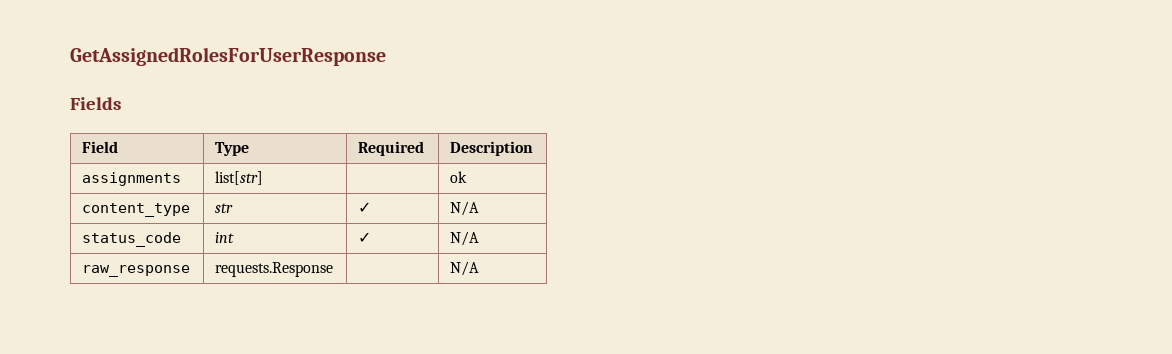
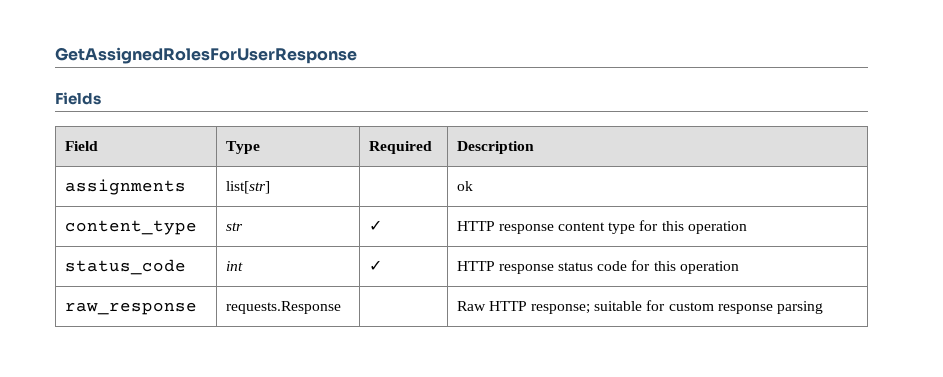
- content_type | str | ✓ | N/A
- status_code | int | ✓ | N/A
- raw_response | requests.Response | | N/A
+ content_type | str | ✓ | HTTP response content type for this operation
+ status_code | int | ✓ | HTTP response status code for this operation
+ raw_response | requests.Response | | Raw HTTP response; suitable for custom response parsing

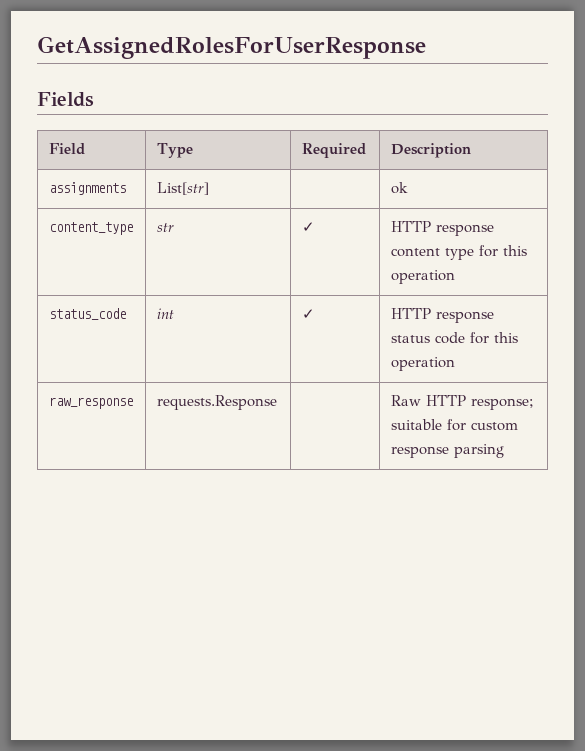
- assignments | list[str] | | ok
+ assignments | List[str] | | ok

